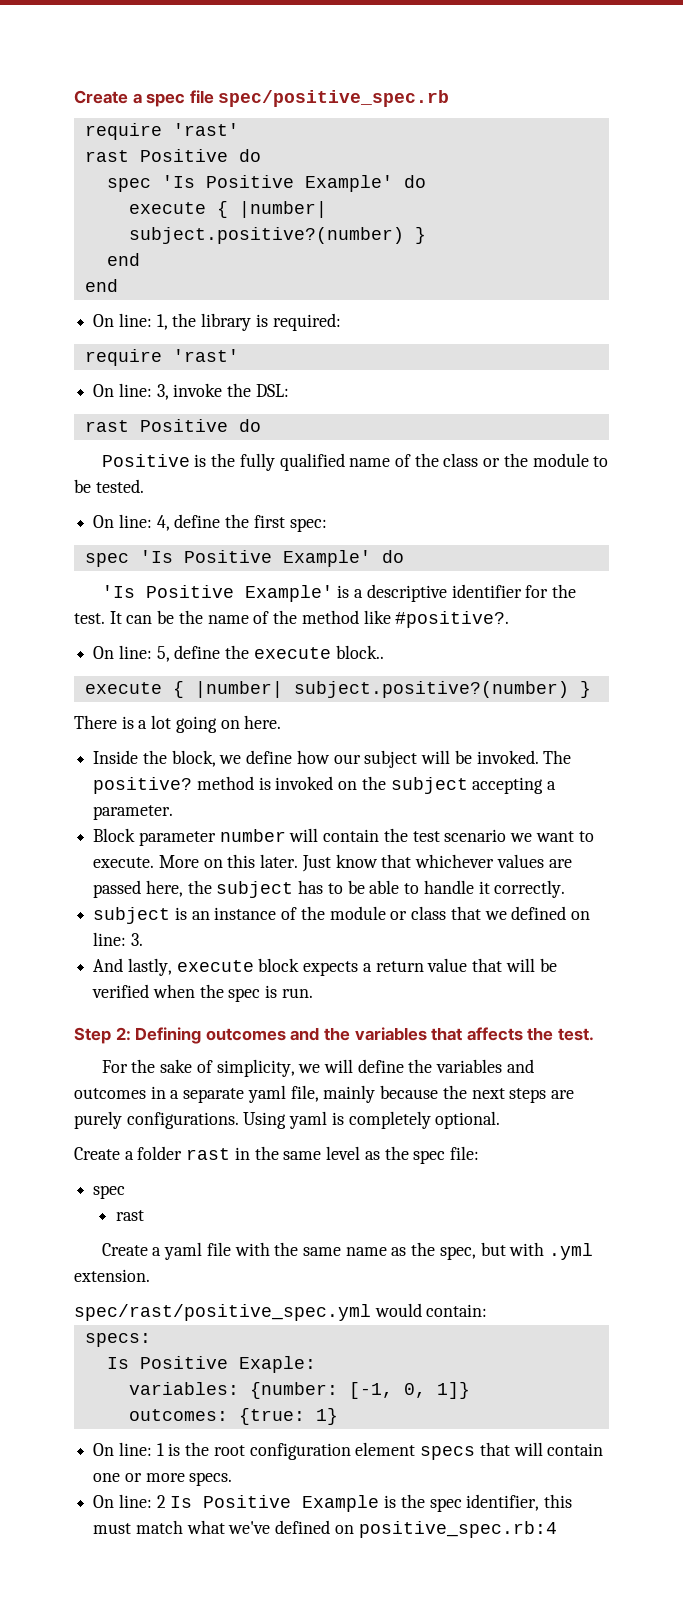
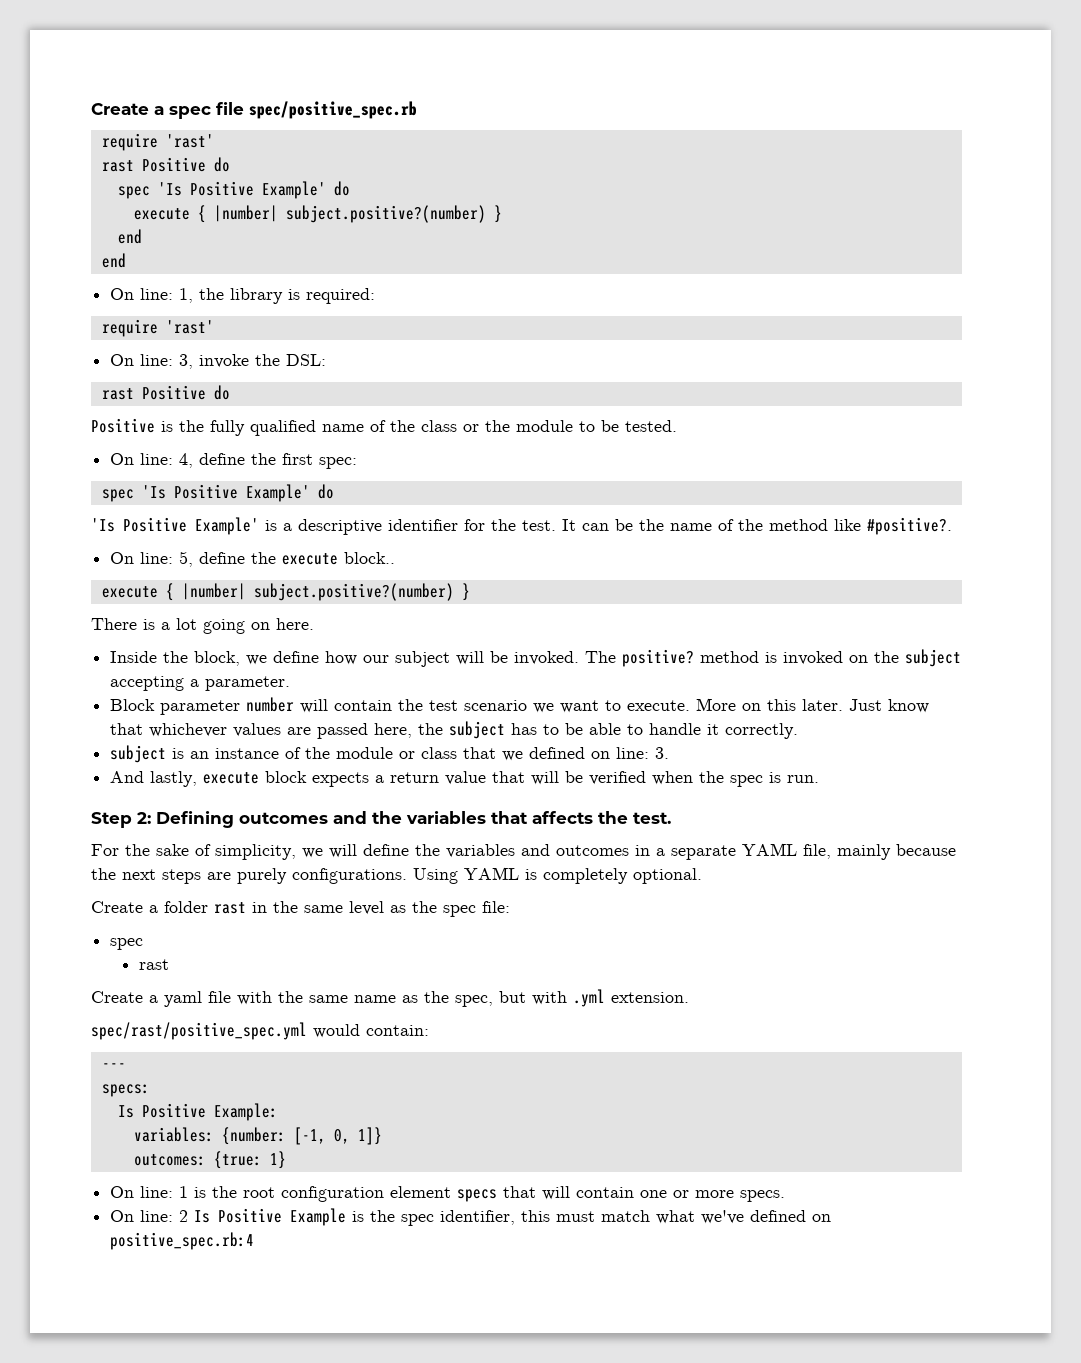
- For the sake of simplicity, we will define the variables and outcomes in a separate yaml file, mainly because the next steps are purely configurations.
+ For the sake of simplicity, we will define the variables and outcomes in a separate YAML file, mainly because the next steps are purely configurations.
- Using yaml is completely optional.
+ Using YAML is completely optional.
+ ---
- Is Positive Exaple:
+ Is Positive Example:

